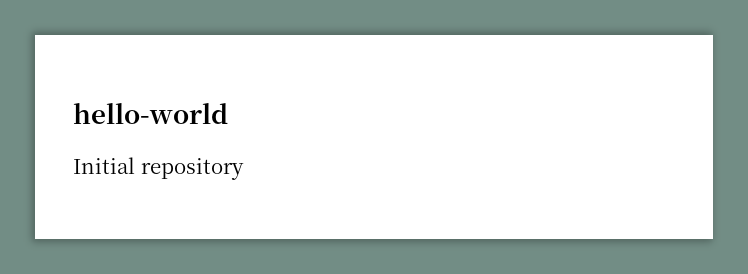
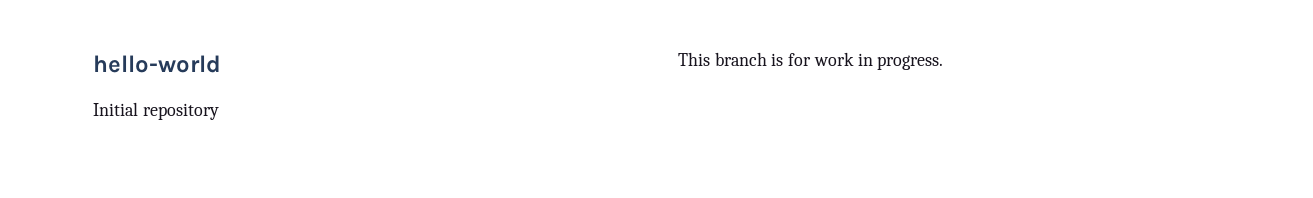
+ This branch is for work in progress.

